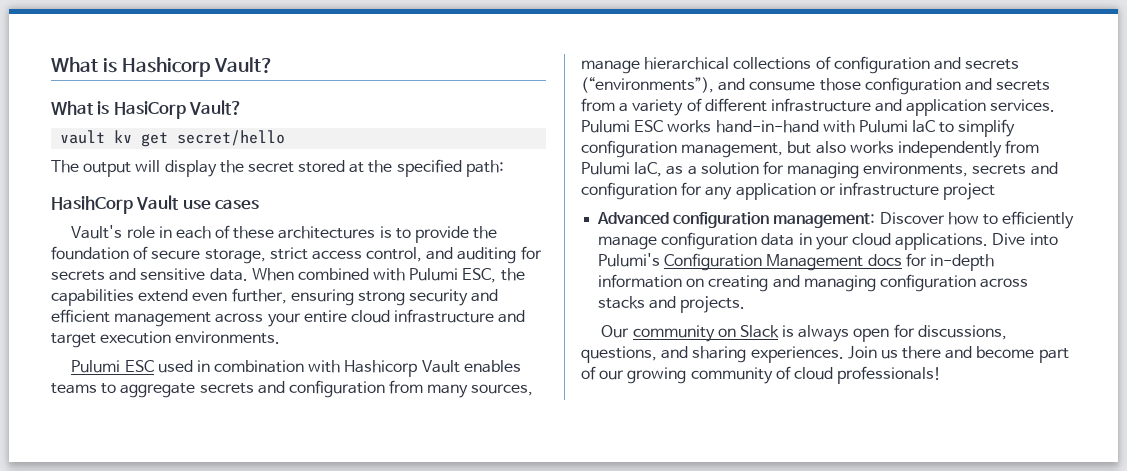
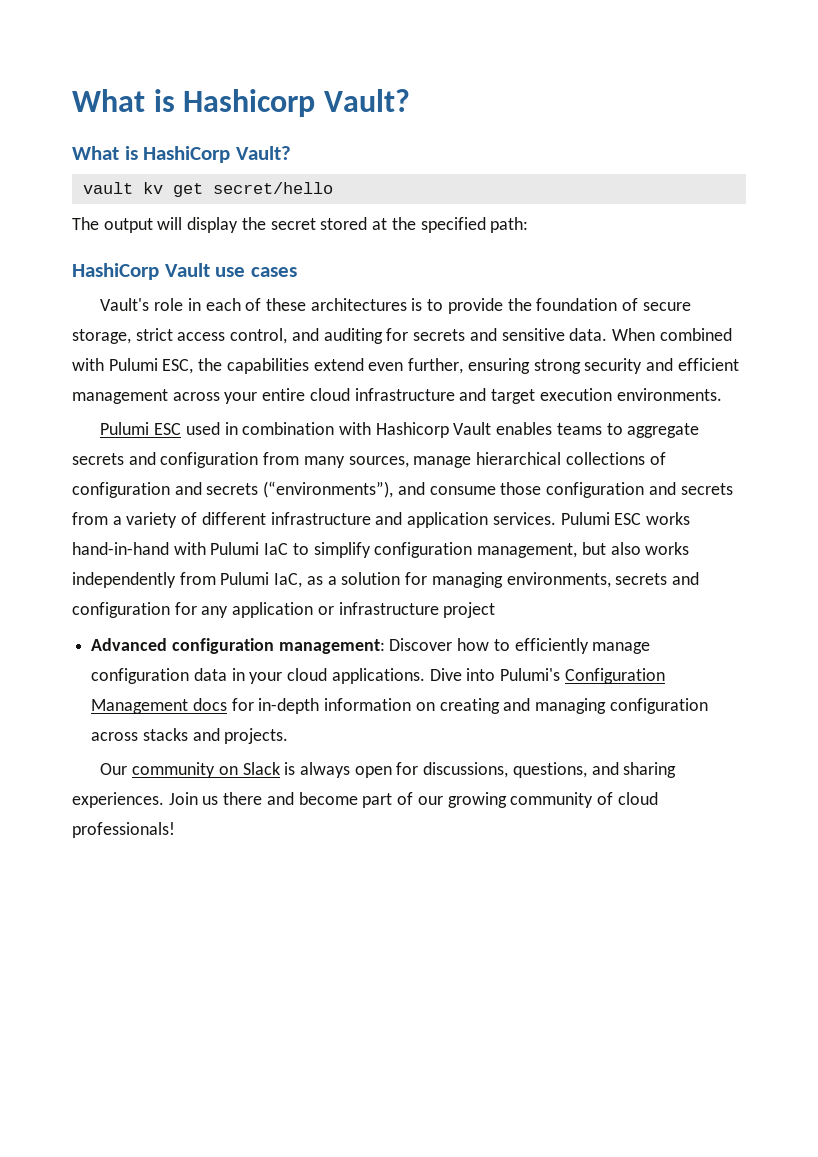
- What is HasiCorp Vault?
+ What is HashiCorp Vault?
- HasihCorp Vault use cases
+ HashiCorp Vault use cases

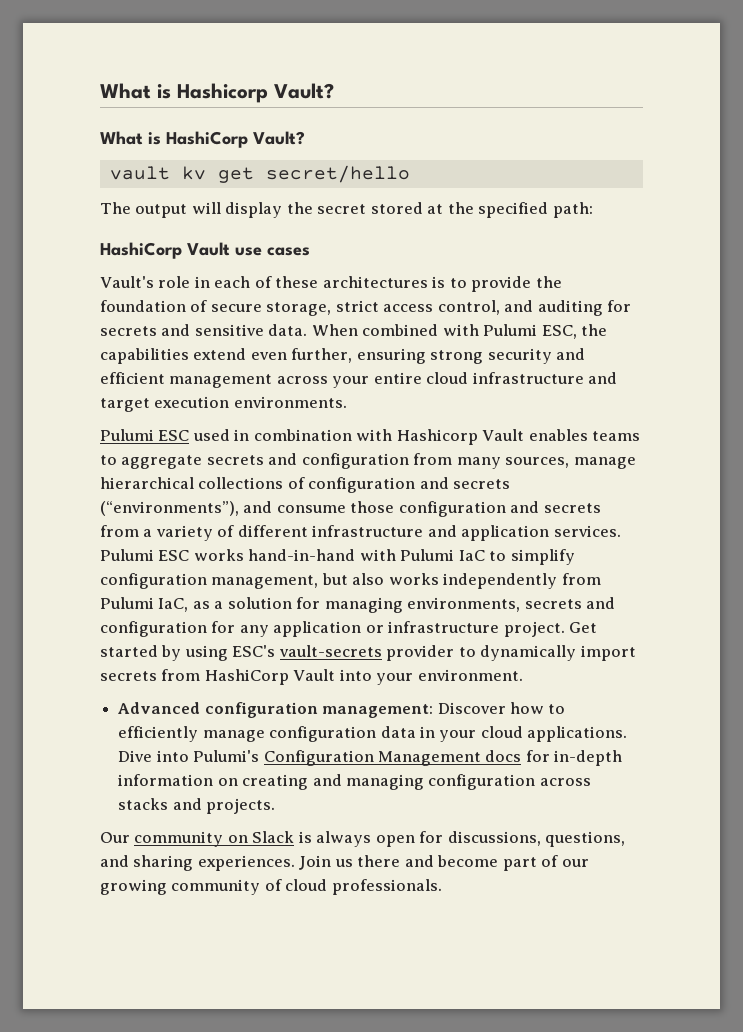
- Pulumi ESC works hand-in-hand with Pulumi IaC to simplify configuration management, but also works independently from Pulumi IaC, as a solution for managing environments, secrets and configuration for any application or infrastructure project
+ Pulumi ESC works hand-in-hand with Pulumi IaC to simplify configuration management, but also works independently from Pulumi IaC, as a solution for managing environments, secrets and configuration for any application or infrastructure project. Get started by using ESC's vault-secrets provider to dynamically import secrets from HashiCorp Vault into your environment.
- Join us there and become part of our growing community of cloud professionals!
+ Join us there and become part of our growing community of cloud professionals.

